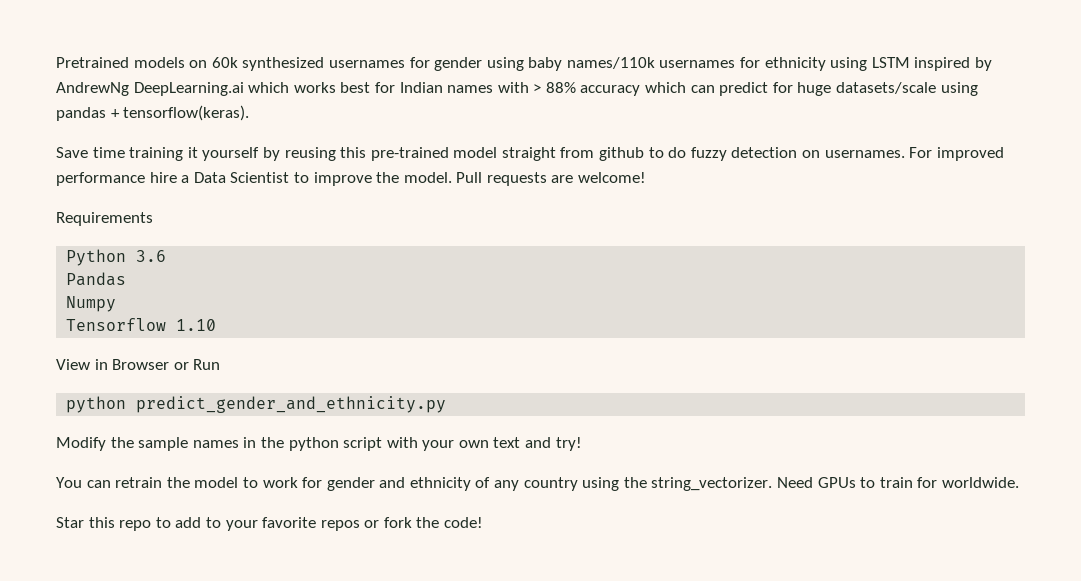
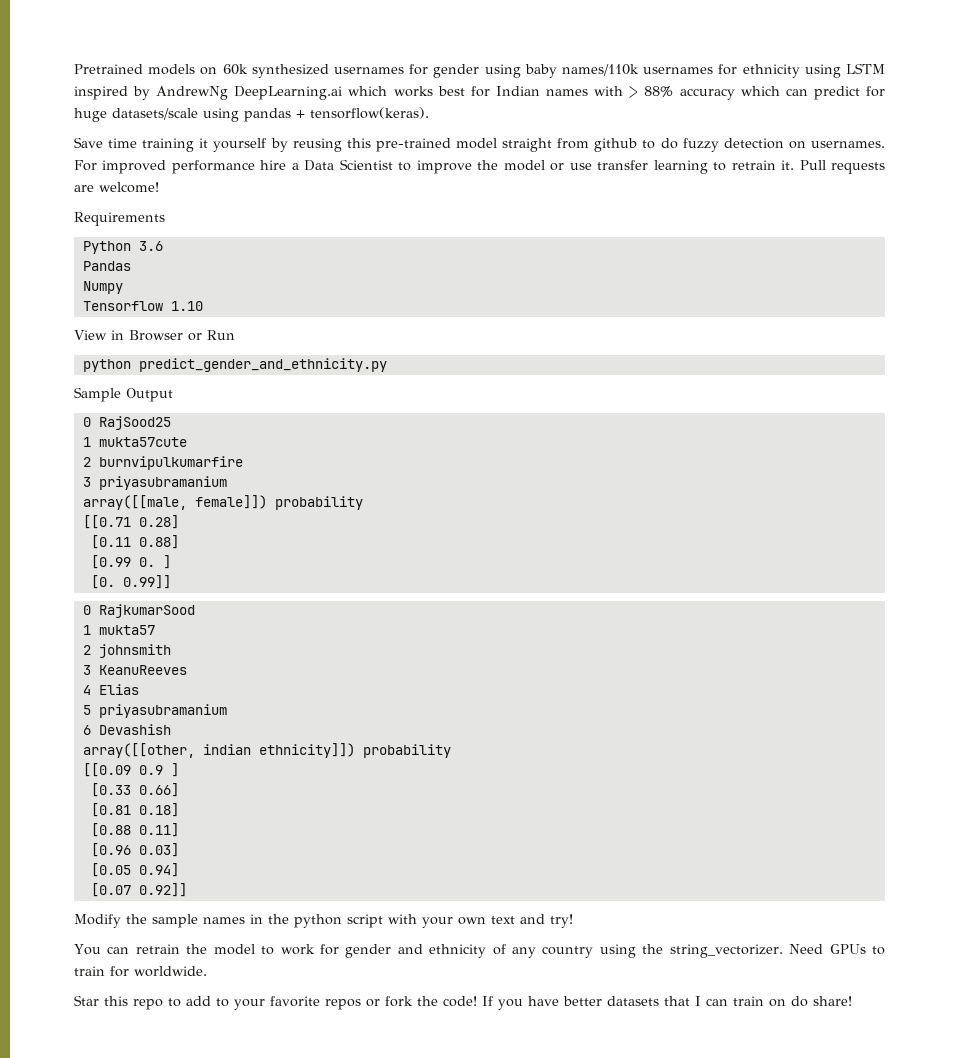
- For improved performance hire a Data Scientist to improve the model.
+ For improved performance hire a Data Scientist to improve the model or use transfer learning to retrain it.
+ Sample Output
+ 0 RajSood25
+ 1 mukta57cute
+ 2 burnvipulkumarfire
+ 3 priyasubramanium
+ array([[male, female]]) probability
+ [[0.71 0.28]
+ [0.11 0.88]
+ [0.99 0. ]
+ [0. 0.99]]
+ 0 RajkumarSood
+ 1 mukta57
+ 2 johnsmith
+ 3 KeanuReeves
+ 4 Elias
+ 5 priyasubramanium
+ 6 Devashish
+ array([[other, indian ethnicity]]) probability
+ [[0.09 0.9 ]
+ [0.33 0.66]
+ [0.81 0.18]
+ [0.88 0.11]
+ [0.96 0.03]
+ [0.05 0.94]
+ [0.07 0.92]]
+ If you have better datasets that I can train on do share!

